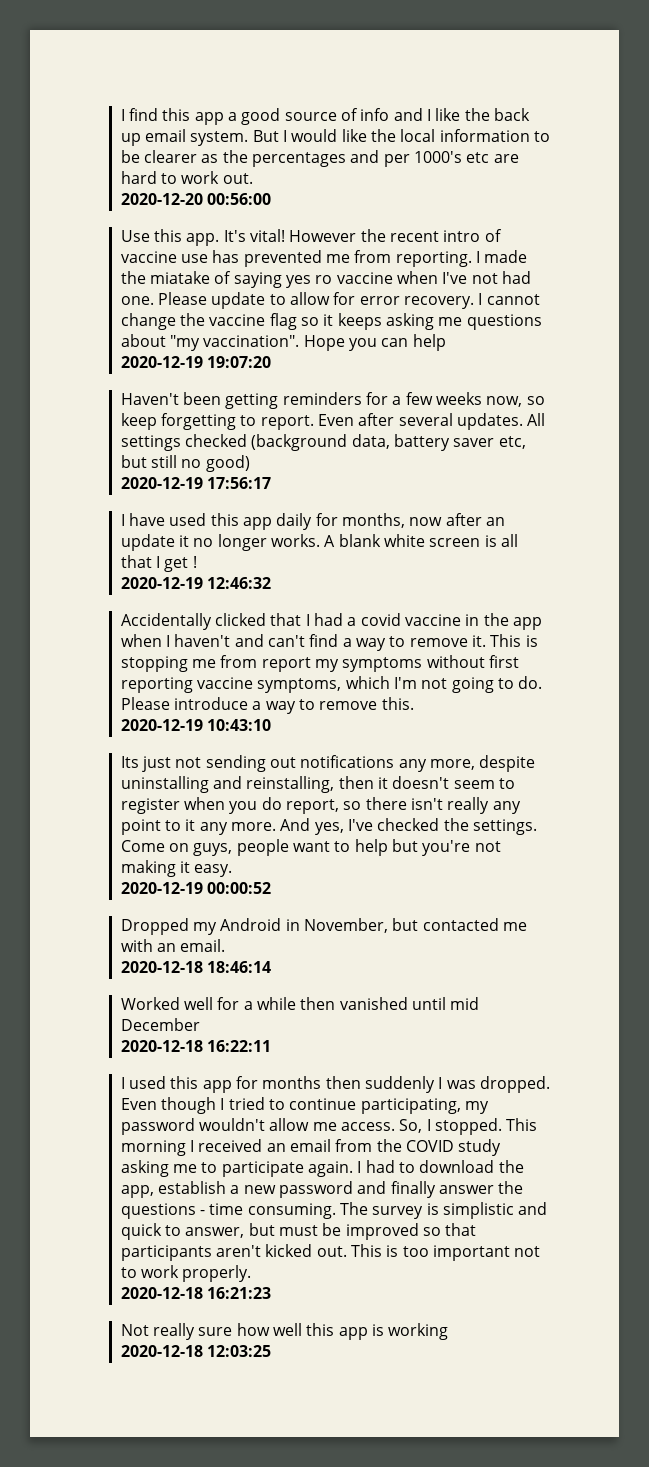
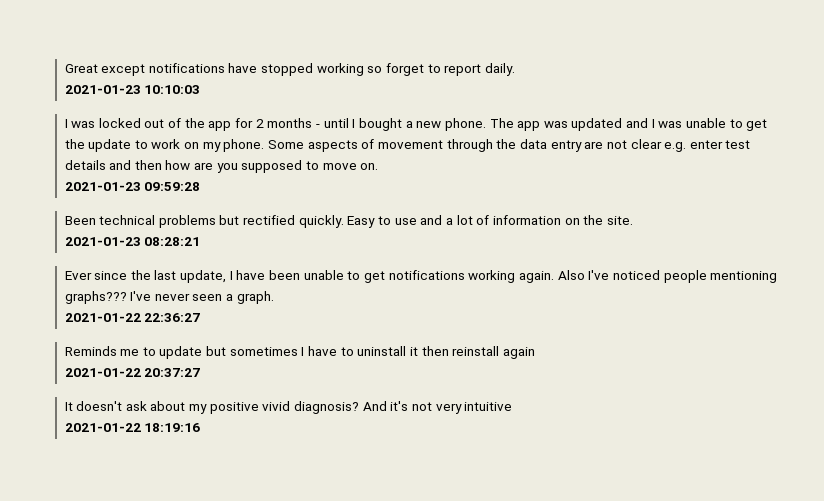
- I find this app a good source of info and I like the back up email system. But I would like the local information to be clearer as the percentages and per 1000's etc are hard to work out.
- 2020-12-20 00:56:00
- Use this app. It's vital! However the recent intro of vaccine use has prevented me from reporting. I made the miatake of saying yes ro vaccine when I've not had one. Please update to allow for error recovery. I cannot change the vaccine flag so it keeps asking me questions about "my vaccination". Hope you can help
- 2020-12-19 19:07:20
- Haven't been getting reminders for a few weeks now, so keep forgetting to report. Even after several updates. All settings checked (background data, battery saver etc, but still no good)
- 2020-12-19 17:56:17
- I have used this app daily for months, now after an update it no longer works. A blank white screen is all that I get !
- 2020-12-19 12:46:32
- Accidentally clicked that I had a covid vaccine in the app when I haven't and can't find a way to remove it. This is stopping me from report my symptoms without first reporting vaccine symptoms, which I'm not going to do. Please introduce a way to remove this.
- 2020-12-19 10:43:10
- Its just not sending out notifications any more, despite uninstalling and reinstalling, then it doesn't seem to register when you do report, so there isn't really any point to it any more. And yes, I've checked the settings. Come on guys, people want to help but you're not making it easy.
- 2020-12-19 00:00:52
- Dropped my Android in November, but contacted me with an email.
- 2020-12-18 18:46:14
- Worked well for a while then vanished until mid December
- 2020-12-18 16:22:11
- I used this app for months then suddenly I was dropped. Even though I tried to continue participating, my password wouldn't allow me access. So, I stopped. This morning I received an email from the COVID study asking me to participate again. I had to download the app, establish a new password and finally answer the questions - time consuming. The survey is simplistic and quick to answer, but must be improved so that participants aren't kicked out. This is too important not to work properly.
- 2020-12-18 16:21:23
- Not really sure how well this app is working
- 2020-12-18 12:03:25
+ Great except notifications have stopped working so forget to report daily.
+ 2021-01-23 10:10:03
+ I was locked out of the app for 2 months - until I bought a new phone. The app was updated and I was unable to get the update to work on my phone. Some aspects of movement through the data entry are not clear e.g. enter test details and then how are you supposed to move on.
+ 2021-01-23 09:59:28
+ Been technical problems but rectified quickly. Easy to use and a lot of information on the site.
+ 2021-01-23 08:28:21
+ Ever since the last update, I have been unable to get notifications working again. Also I've noticed people mentioning graphs??? I've never seen a graph.
+ 2021-01-22 22:36:27
+ Reminds me to update but sometimes I have to uninstall it then reinstall again
+ 2021-01-22 20:37:27
+ It doesn't ask about my positive vivid diagnosis? And it's not very intuitive
+ 2021-01-22 18:19:16

